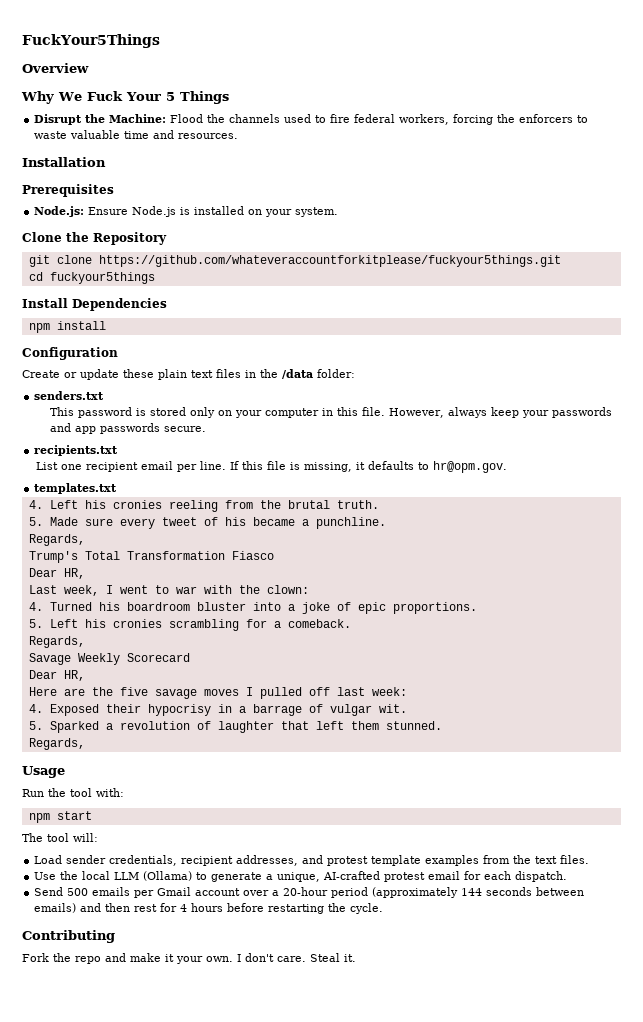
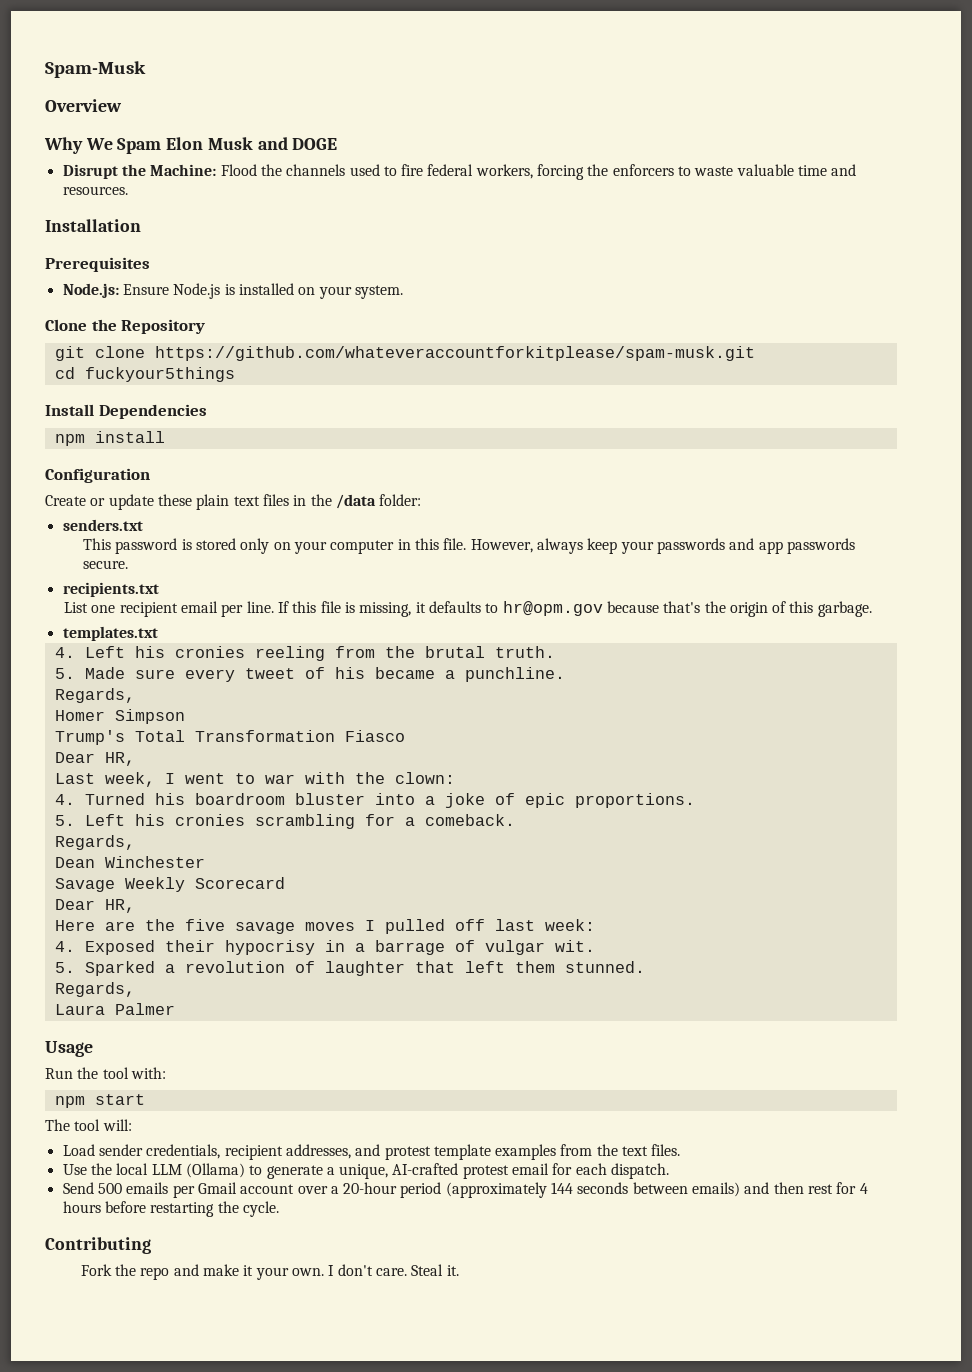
- FuckYour5Things
+ Spam-Musk
- Why We Fuck Your 5 Things
+ Why We Spam Elon Musk and DOGE
- git clone https://github.com/whateveraccountforkitplease/fuckyour5things.git
+ git clone https://github.com/whateveraccountforkitplease/spam-musk.git
- If this file is missing, it defaults to hr@opm.gov.
+ If this file is missing, it defaults to hr@opm.gov because that's the origin of this garbage.
+ Homer Simpson
+ Dean Winchester
+ Laura Palmer

